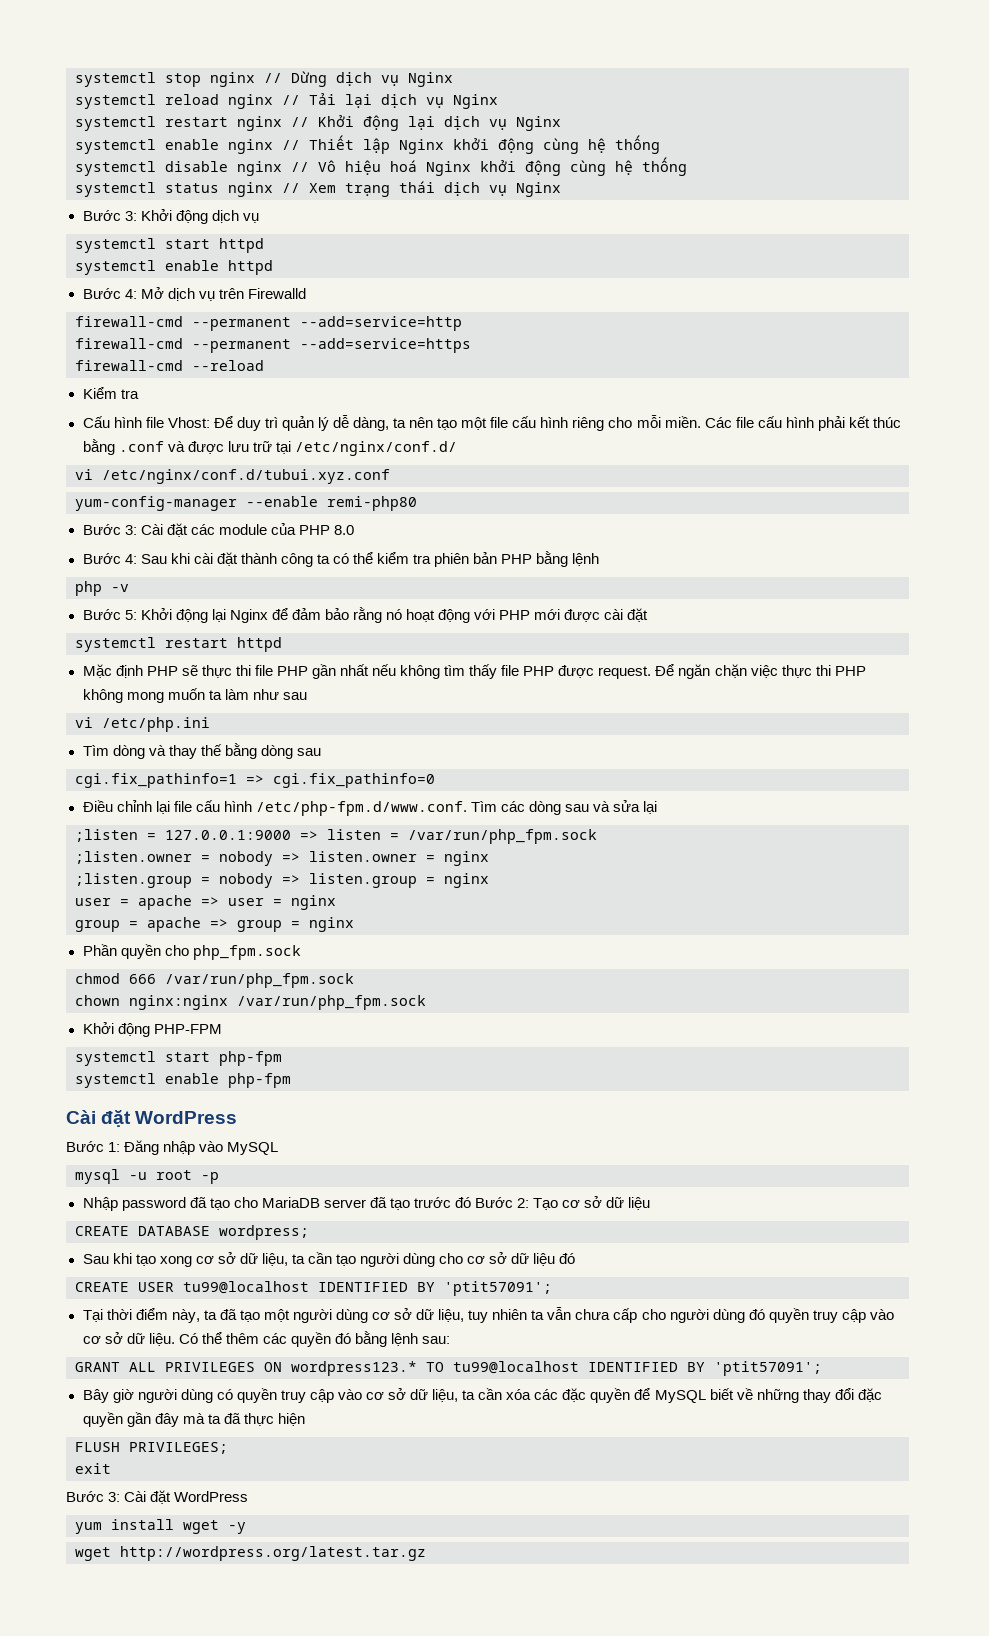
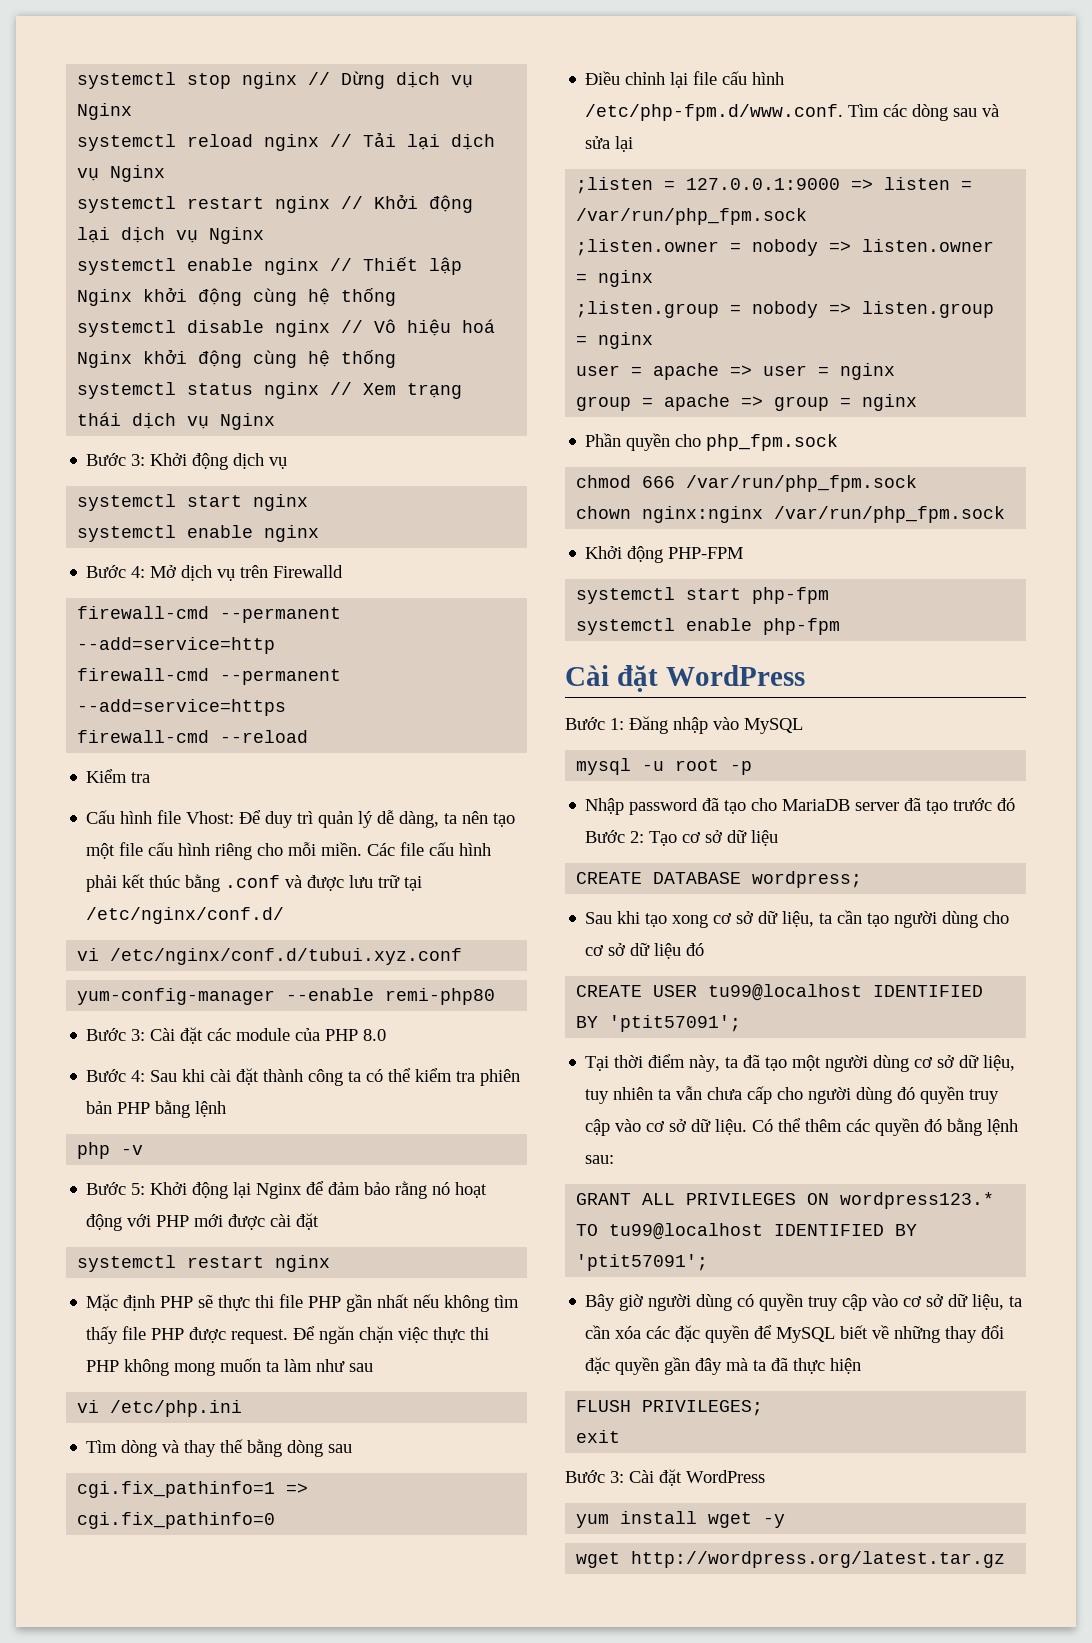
- systemctl start httpd
- systemctl enable httpd
+ systemctl start nginx
+ systemctl enable nginx
  Bước 5: Khởi động lại Nginx để đảm bảo rằng nó hoạt động với PHP mới được cài đặt
- systemctl restart httpd
+ systemctl restart nginx

